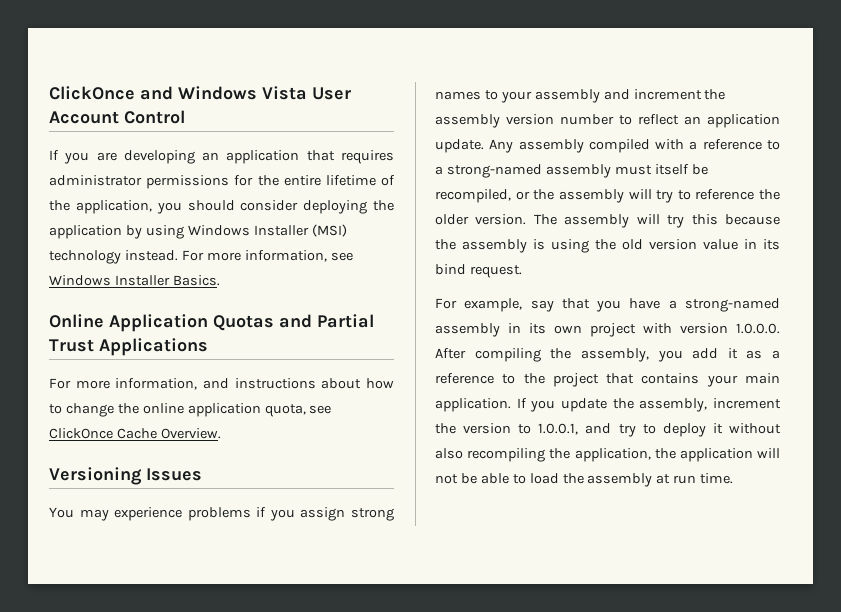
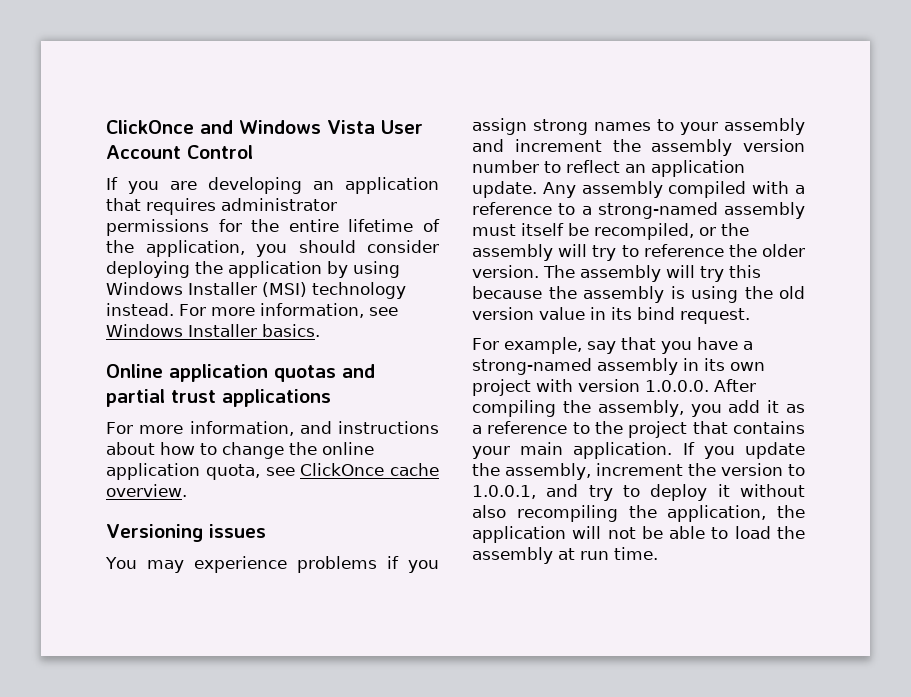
- For more information, see Windows Installer Basics.
+ For more information, see Windows Installer basics.
- Online Application Quotas and Partial Trust Applications
+ Online application quotas and partial trust applications
- For more information, and instructions about how to change the online application quota, see ClickOnce Cache Overview.
+ For more information, and instructions about how to change the online application quota, see ClickOnce cache overview.
- Versioning Issues
+ Versioning issues

